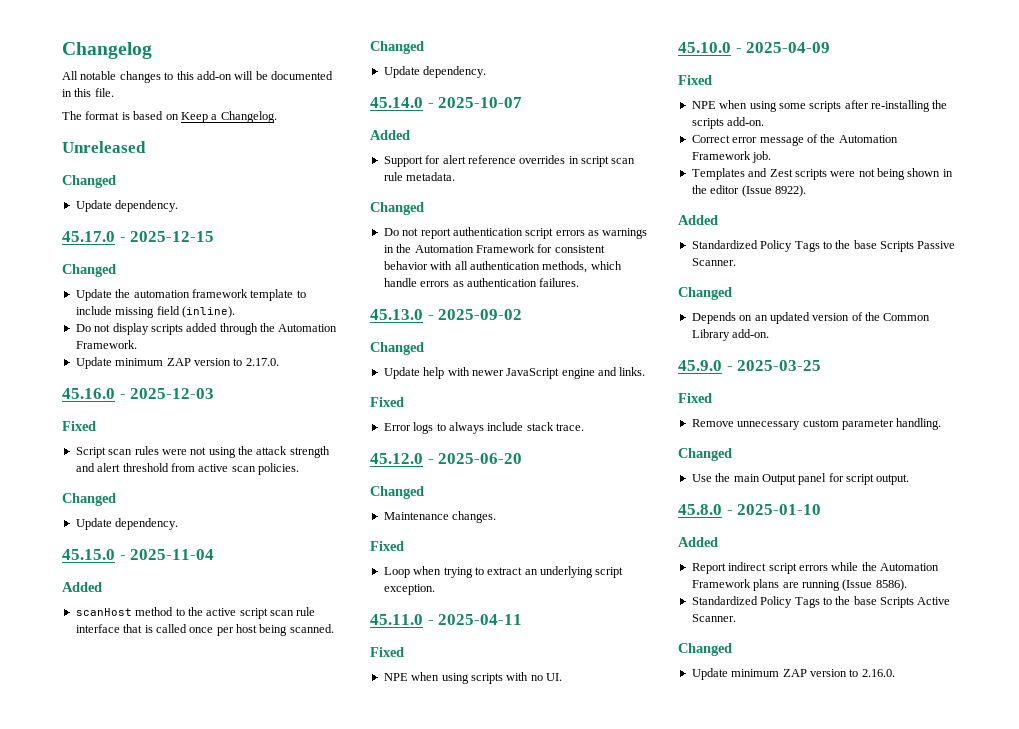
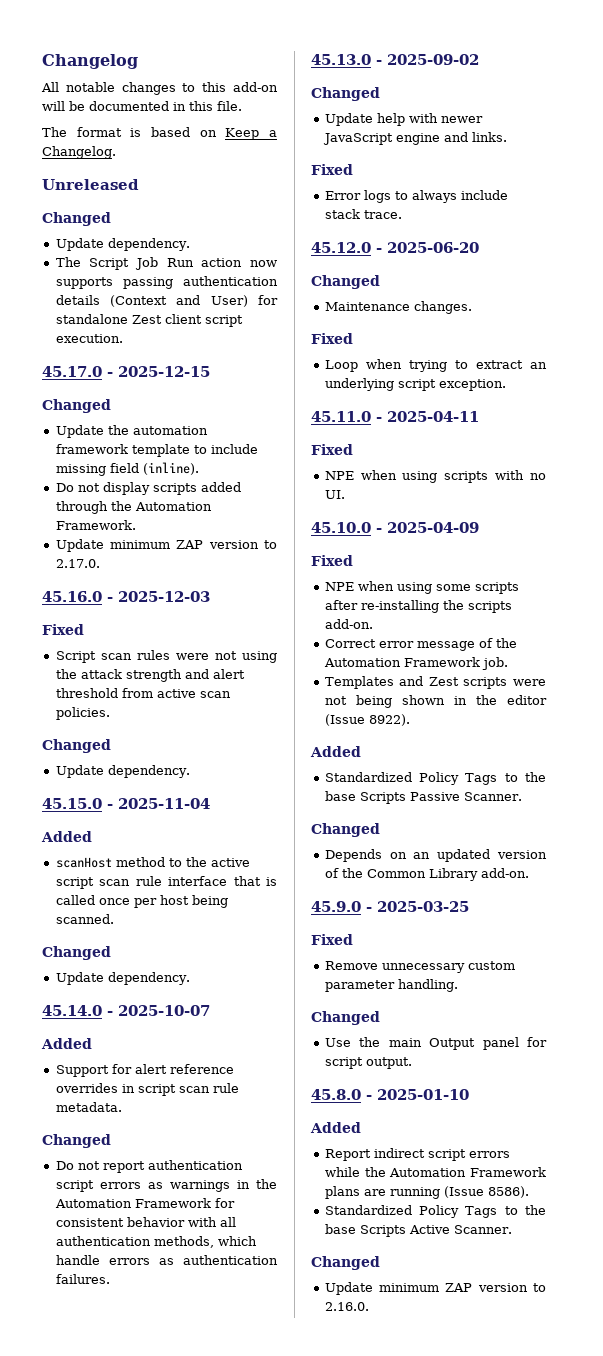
+ The Script Job Run action now supports passing authentication details (Context and User) for standalone Zest client script execution.

